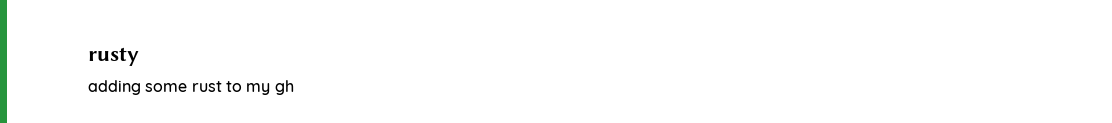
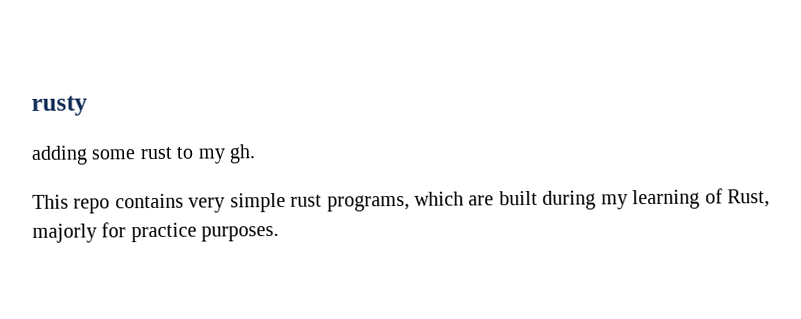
- adding some rust to my gh
+ adding some rust to my gh.
+ This repo contains very simple rust programs, which are built during my learning of Rust, majorly for practice purposes.

